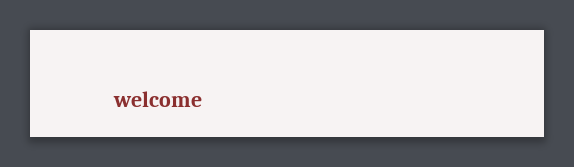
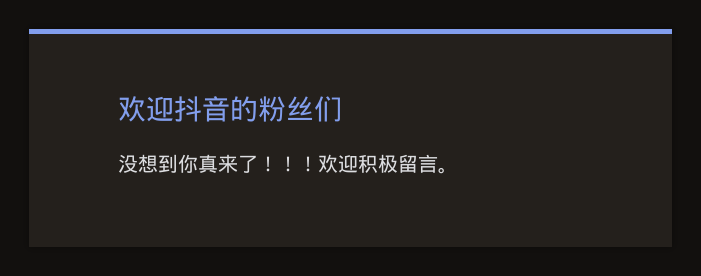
- welcome
+ 欢迎抖音的粉丝们
+ 没想到你真来了！！！欢迎积极留言。

